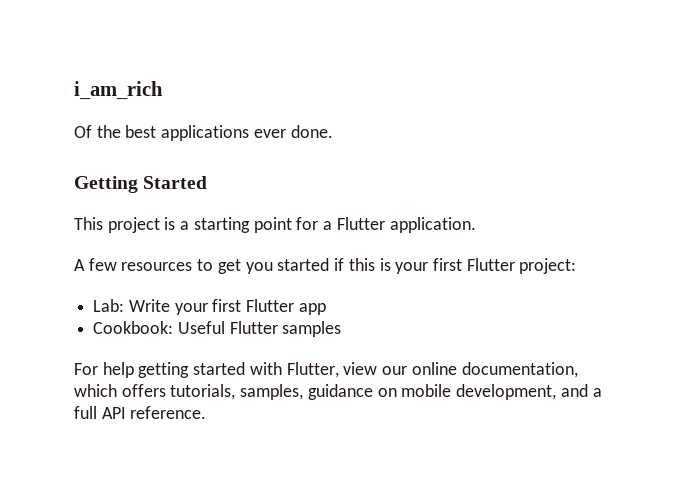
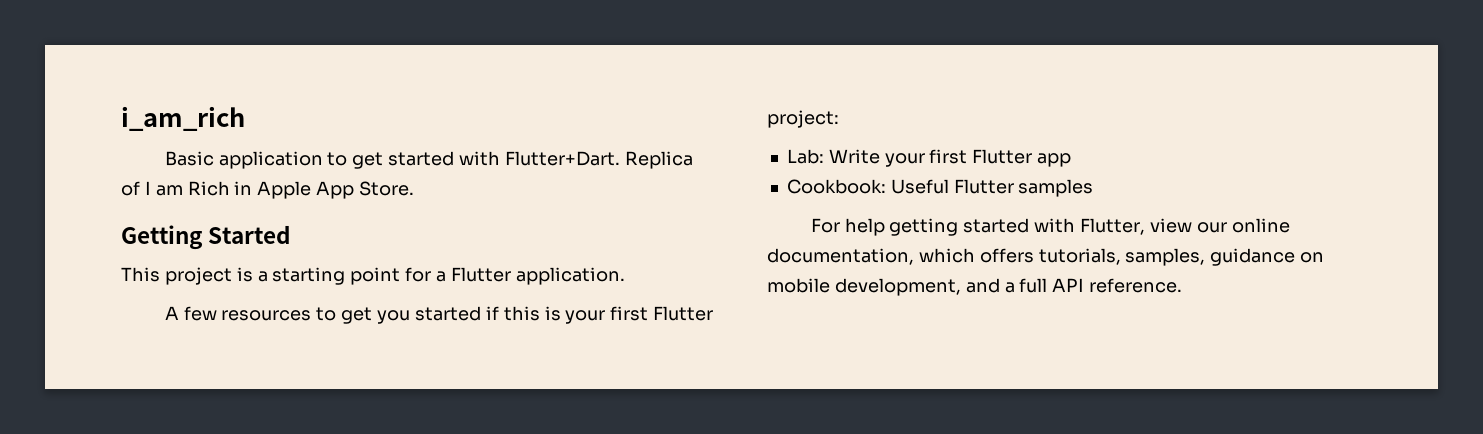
- Of the best applications ever done.
+ Basic application to get started with Flutter+Dart. Replica of I am Rich in Apple App Store.

